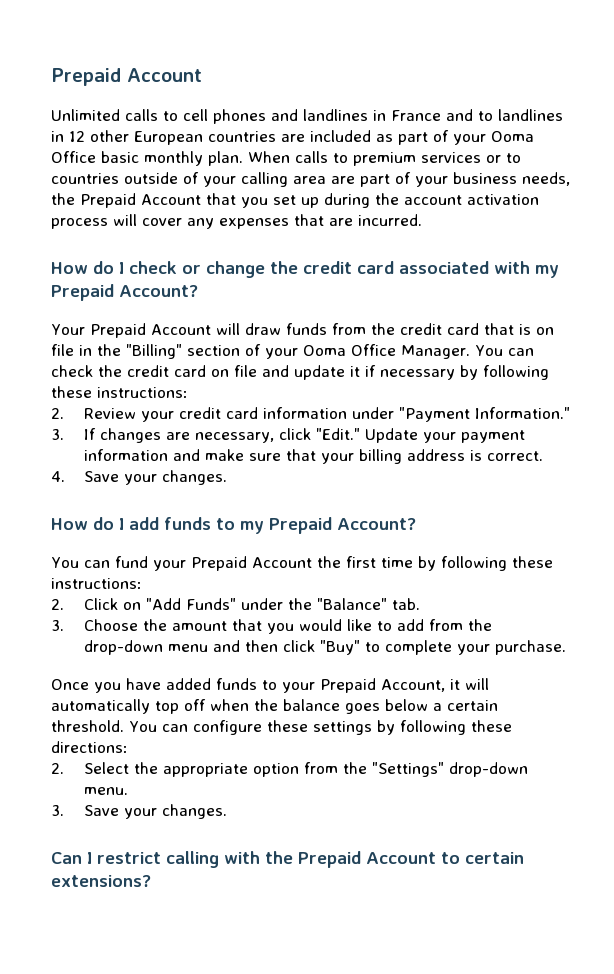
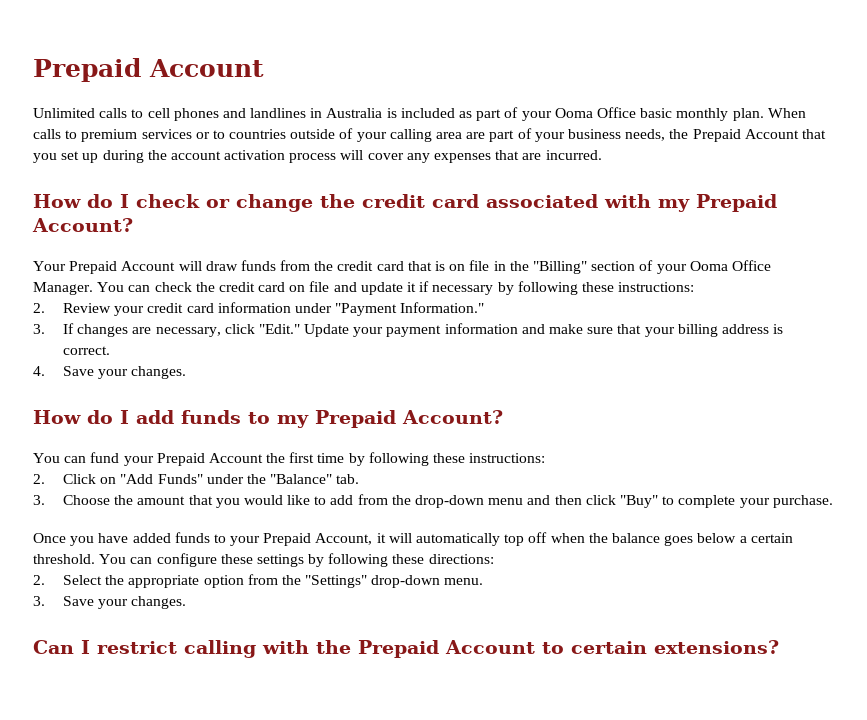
- Unlimited calls to cell phones and landlines in France and to landlines in 12 other European countries are included as part of your Ooma Office basic monthly plan.
+ Unlimited calls to cell phones and landlines in Australia is included as part of your Ooma Office basic monthly plan.

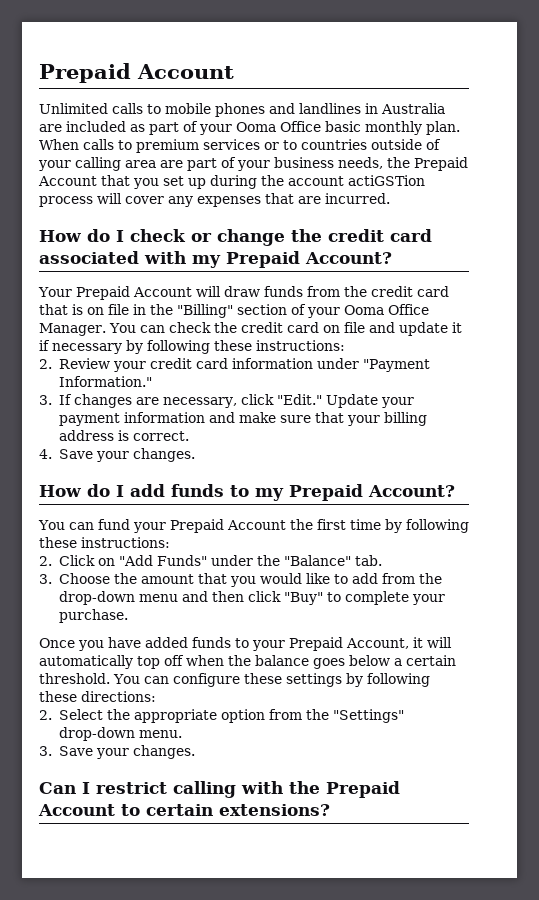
- Unlimited calls to cell phones and landlines in Australia is included as part of your Ooma Office basic monthly plan.
+ Unlimited calls to mobile phones and landlines in Australia are included as part of your Ooma Office basic monthly plan.
- When calls to premium services or to countries outside of your calling area are part of your business needs, the Prepaid Account that you set up during the account activation process will cover any expenses that are incurred.
+ When calls to premium services or to countries outside of your calling area are part of your business needs, the Prepaid Account that you set up during the account actiGSTion process will cover any expenses that are incurred.

